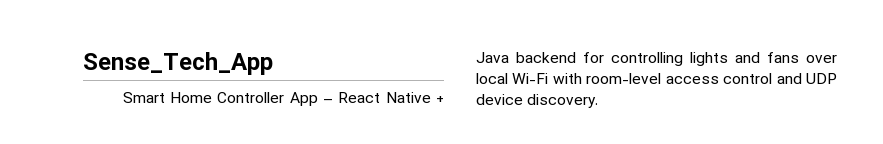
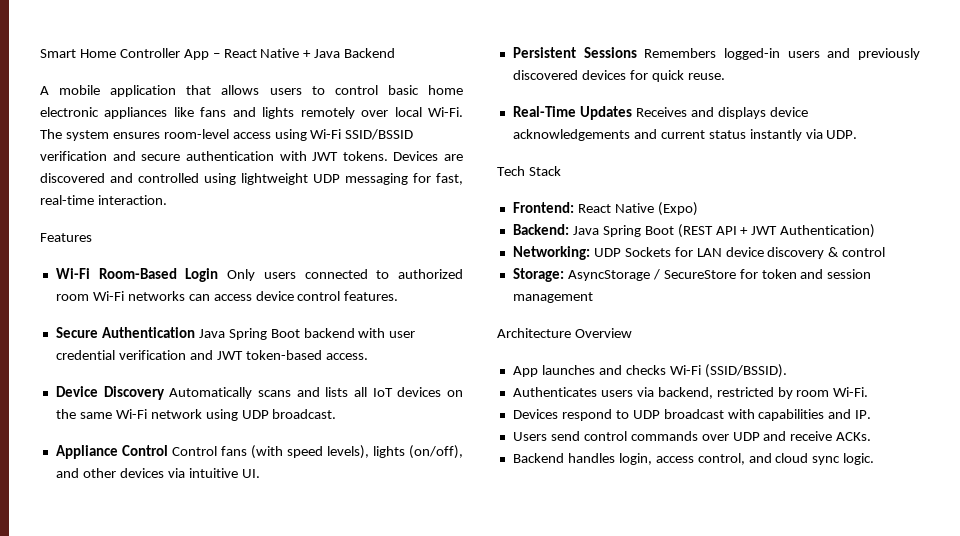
- Sense_Tech_App
- Smart Home Controller App – React Native + Java backend for controlling lights and fans over local Wi-Fi with room-level access control and UDP device discovery.
+ Smart Home Controller App – React Native + Java Backend
+ A mobile application that allows users to control basic home electronic appliances like fans and lights remotely over local Wi-Fi. The system ensures room-level access using Wi-Fi SSID/BSSID verification and secure authentication with JWT tokens. Devices are discovered and controlled using lightweight UDP messaging for fast, real-time interaction.
+ Features
+ Wi-Fi Room-Based Login Only users connected to authorized room Wi-Fi networks can access device control features.
+ Secure Authentication Java Spring Boot backend with user credential verification and JWT token-based access.
+ Device Discovery Automatically scans and lists all IoT devices on the same Wi-Fi network using UDP broadcast.
+ Appliance Control Control fans (with speed levels), lights (on/off), and other devices via intuitive UI.
+ Persistent Sessions Remembers logged-in users and previously discovered devices for quick reuse.
+ Real-Time Updates Receives and displays device acknowledgements and current status instantly via UDP.
+ Tech Stack
+ Frontend: React Native (Expo)
+ Backend: Java Spring Boot (REST API + JWT Authentication)
+ Networking: UDP Sockets for LAN device discovery & control
+ Storage: AsyncStorage / SecureStore for token and session management
+ Architecture Overview
+ App launches and checks Wi-Fi (SSID/BSSID).
+ Authenticates users via backend, restricted by room Wi-Fi.
+ Devices respond to UDP broadcast with capabilities and IP.
+ Users send control commands over UDP and receive ACKs.
+ Backend handles login, access control, and cloud sync logic.

